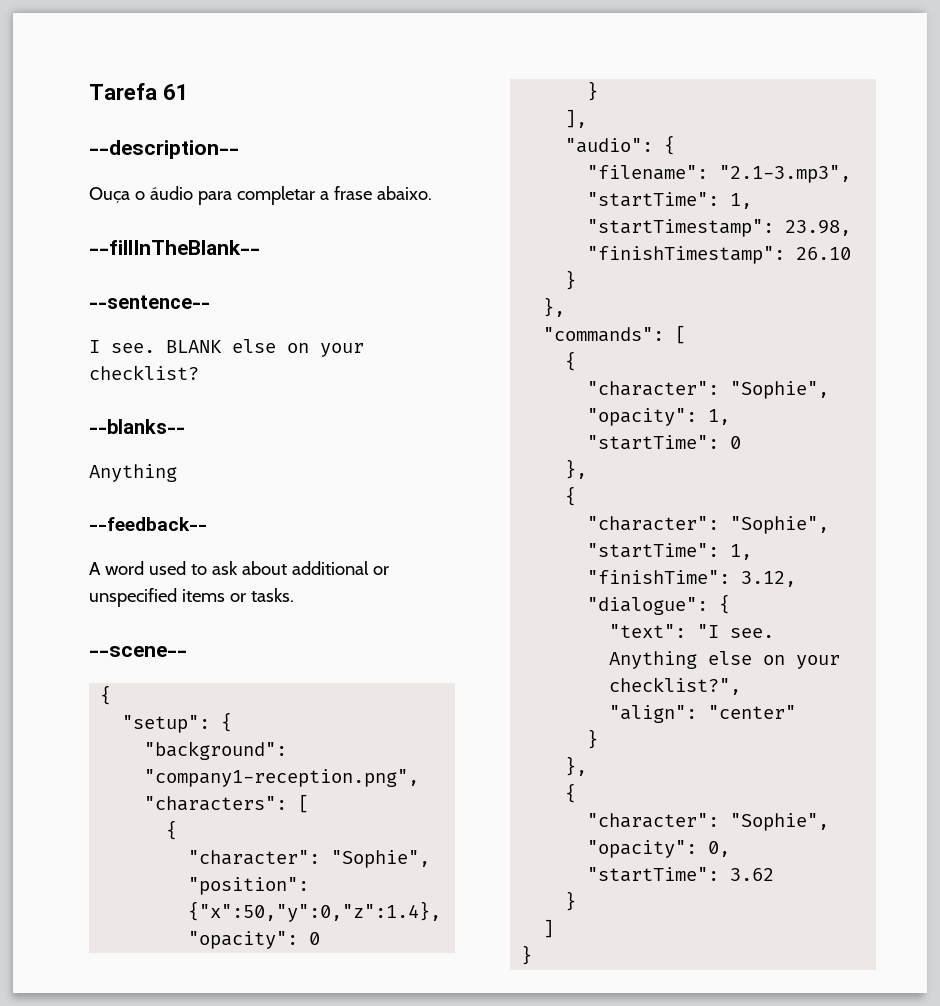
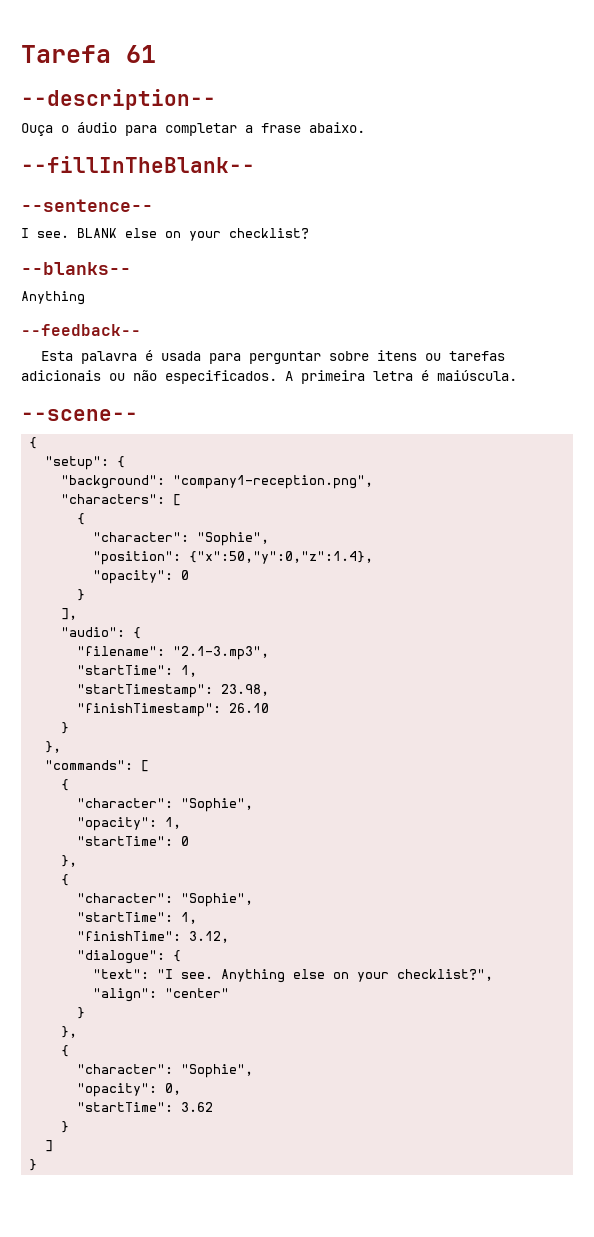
- A word used to ask about additional or unspecified items or tasks.
+ Esta palavra é usada para perguntar sobre itens ou tarefas adicionais ou não especificados. A primeira letra é maiúscula.

